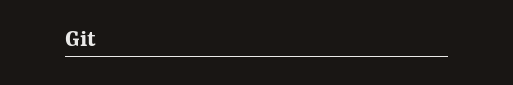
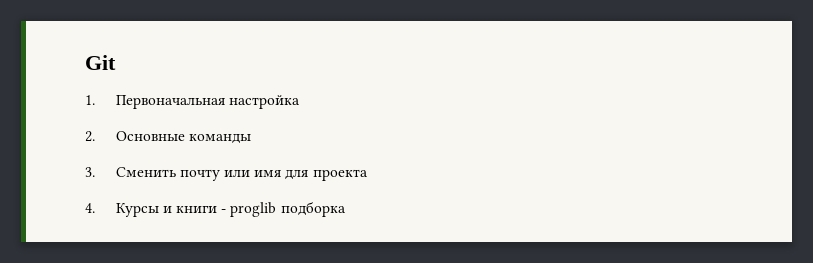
+ 1. Первоначальная настройка
+ 2. Основные команды
+ 3. Сменить почту или имя для проекта
+ 4. Курсы и книги - proglib подборка

